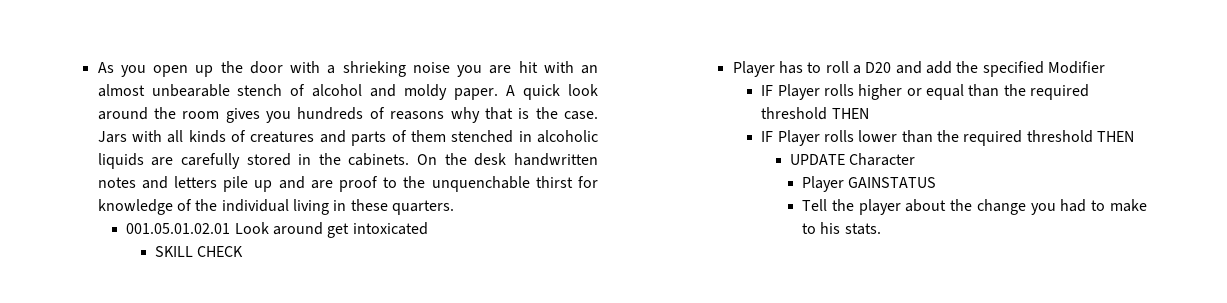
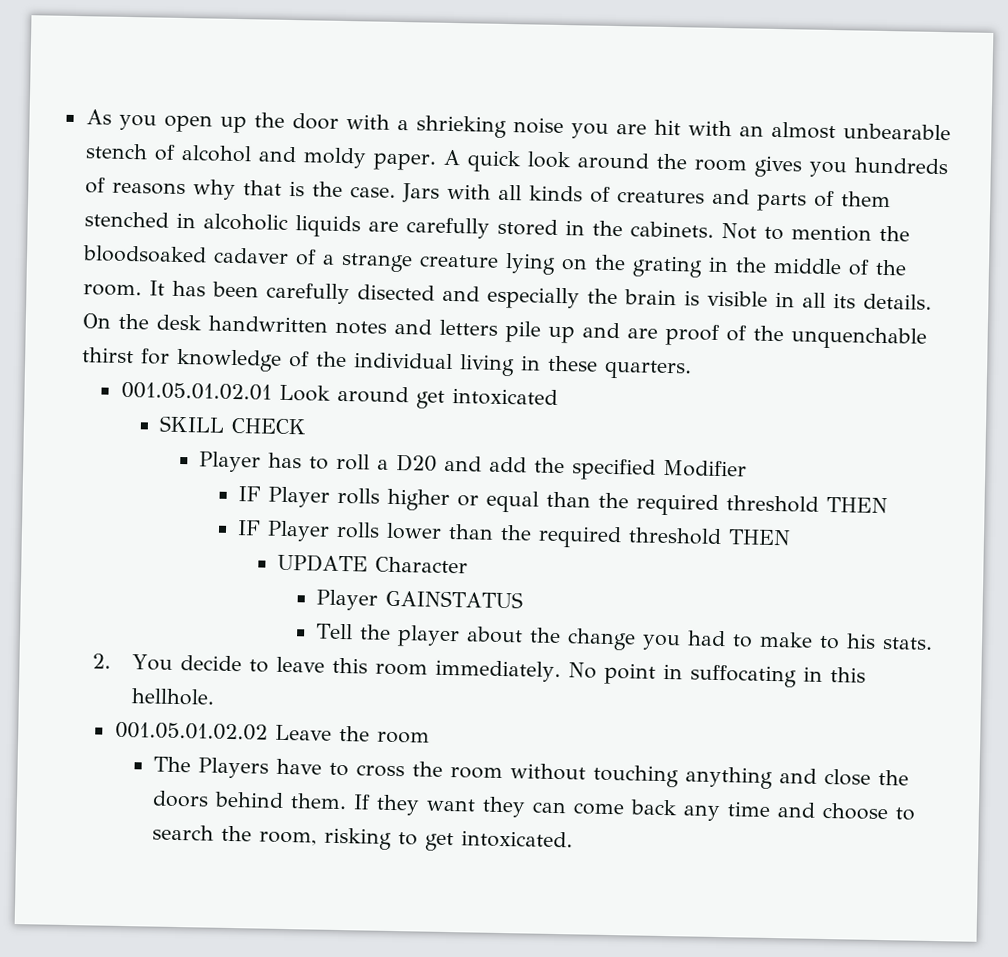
+ Not to mention the bloodsoaked cadaver of a strange creature lying on the grating in the middle of the room. It has been carefully disected and especially the brain is visible in all its details.
- On the desk handwritten notes and letters pile up and are proof to the unquenchable thirst for knowledge of the individual living in these quarters.
+ On the desk handwritten notes and letters pile up and are proof of the unquenchable thirst for knowledge of the individual living in these quarters.
+ 2. You decide to leave this room immediately. No point in suffocating in this hellhole.
+ 001.05.01.02.02 Leave the room
+ The Players have to cross the room without touching anything and close the doors behind them. If they want they can come back any time and choose to search the room, risking to get intoxicated.

